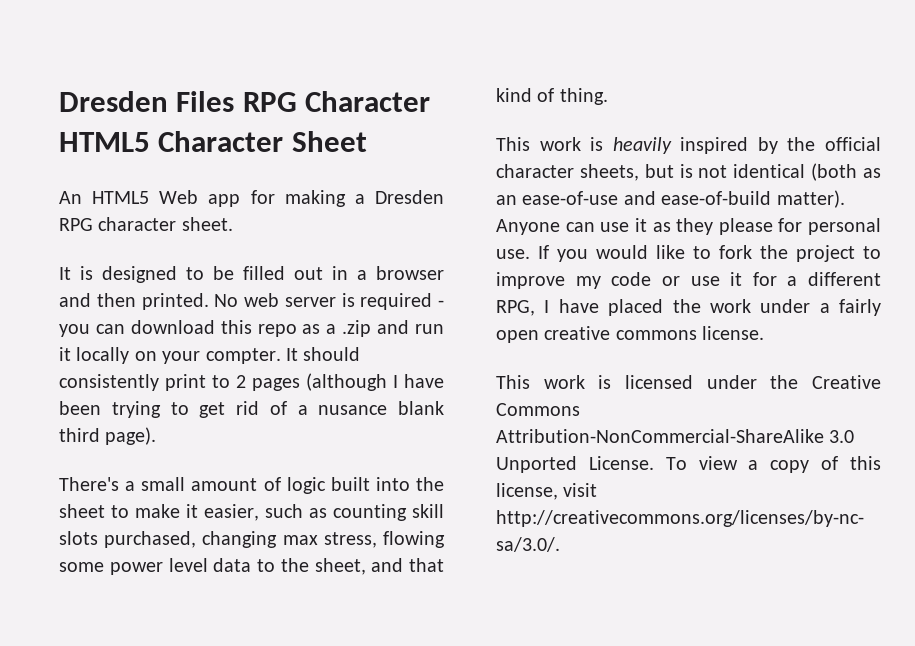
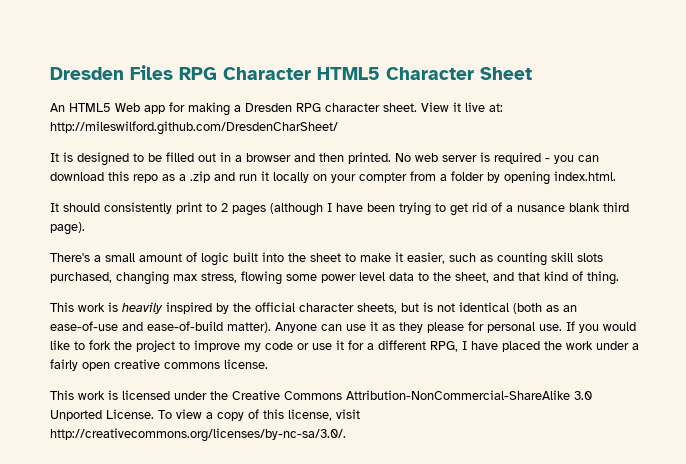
+ View it live at: http://mileswilford.github.com/DresdenCharSheet/
- No web server is required - you can download this repo as a .zip and run it locally on your compter. It should consistently print to 2 pages (although I have been trying to get rid of a nusance blank third page).
+ No web server is required - you can download this repo as a .zip and run it locally on your compter from a folder by opening index.html.
+ It should consistently print to 2 pages (although I have been trying to get rid of a nusance blank third page).

